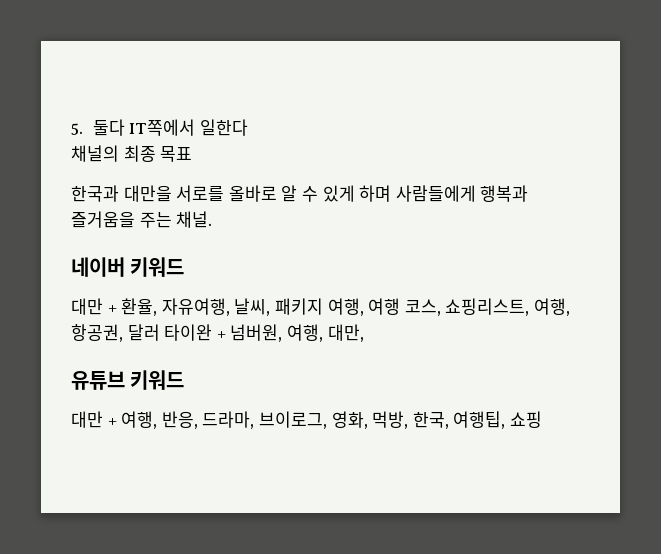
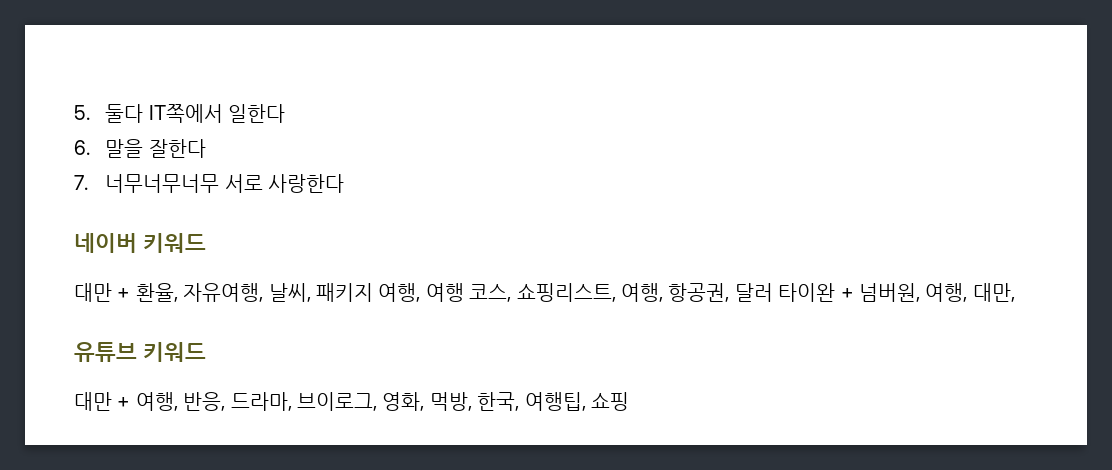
- 채널의 최종 목표
- 한국과 대만을 서로를 올바로 알 수 있게 하며 사람들에게 행복과 즐거움을 주는 채널.
+ 6. 말을 잘한다
+ 7. 너무너무너무 서로 사랑한다

